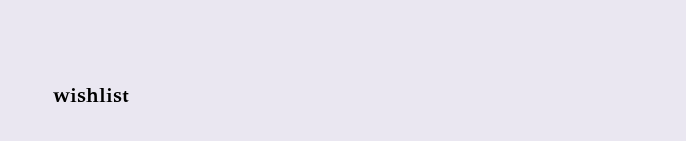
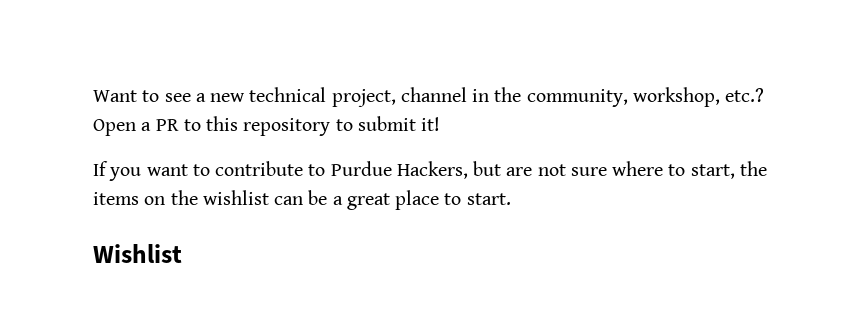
- wishlist
+ Want to see a new technical project, channel in the community, workshop, etc.? Open a PR to this repository to submit it!
+ If you want to contribute to Purdue Hackers, but are not sure where to start, the items on the wishlist can be a great place to start.
+ Wishlist

